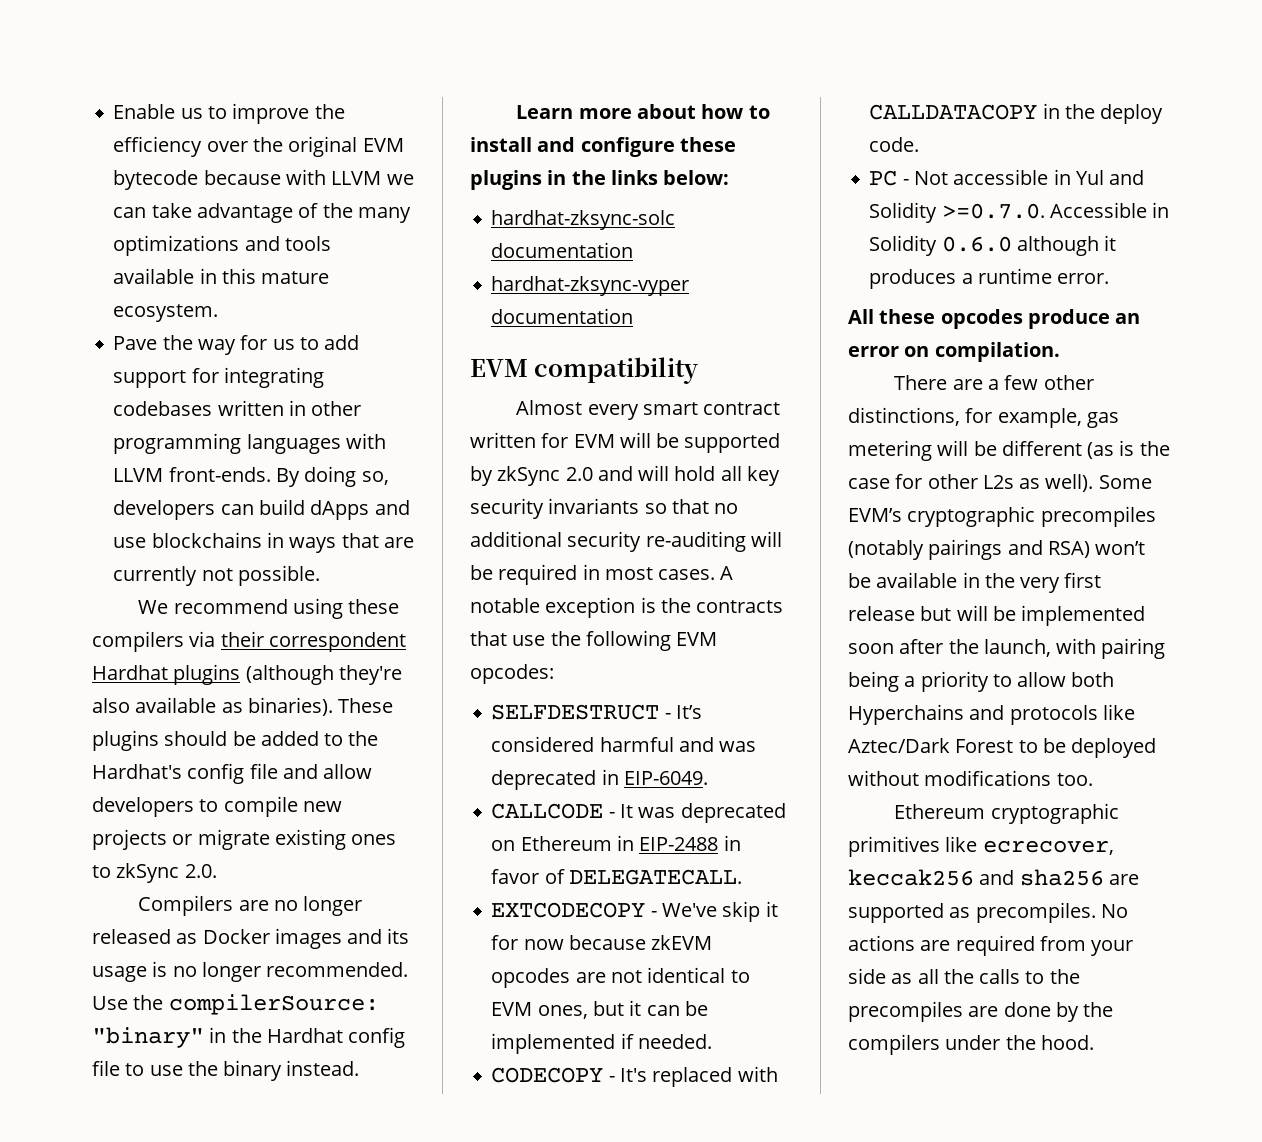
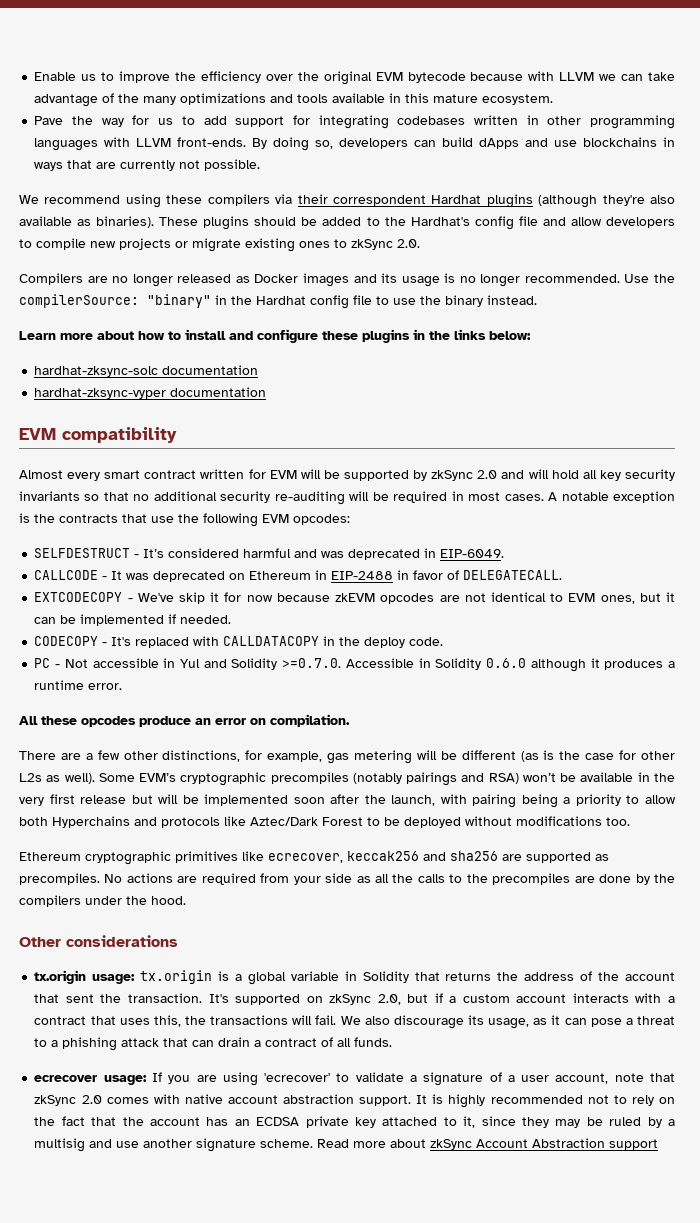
+ Other considerations
+ tx.origin usage: tx.origin is a global variable in Solidity that returns the address of the account that sent the transaction. It's supported on zkSync 2.0, but if a custom account interacts with a contract that uses this, the transactions will fail. We also discourage its usage, as it can pose a threat to a phishing attack that can drain a contract of all funds.
+ ecrecover usage: If you are using 'ecrecover' to validate a signature of a user account, note that zkSync 2.0 comes with native account abstraction support. It is highly recommended not to rely on the fact that the account has an ECDSA private key attached to it, since they may be ruled by a multisig and use another signature scheme. Read more about zkSync Account Abstraction support

